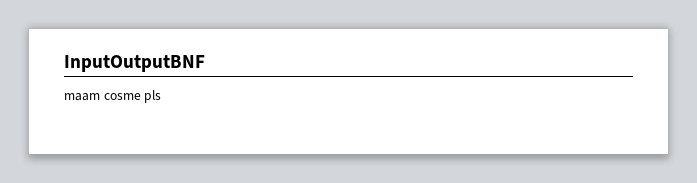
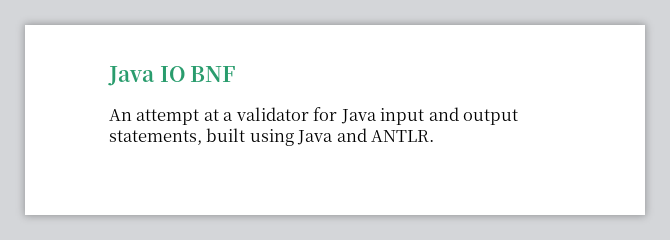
- InputOutputBNF
- maam cosme pls
+ Java IO BNF
+ An attempt at a validator for Java input and output statements, built using Java and ANTLR.

